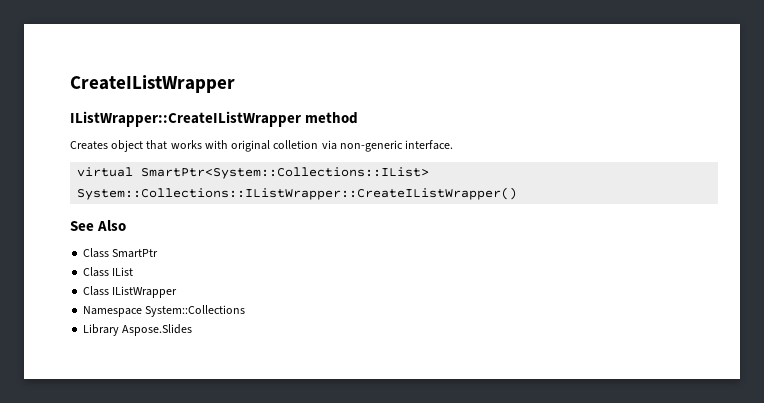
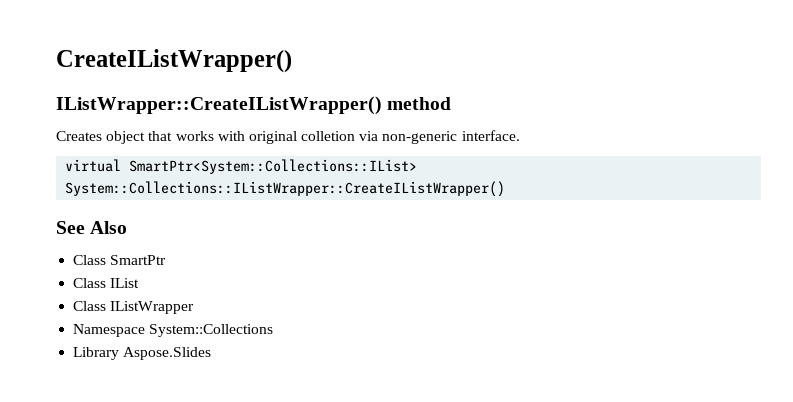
- CreateIListWrapper
- IListWrapper::CreateIListWrapper method
+ CreateIListWrapper()
+ IListWrapper::CreateIListWrapper() method

